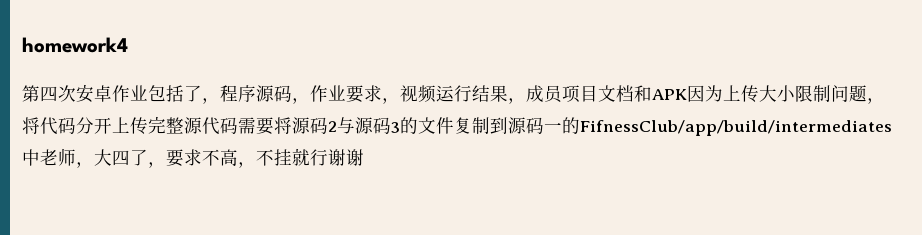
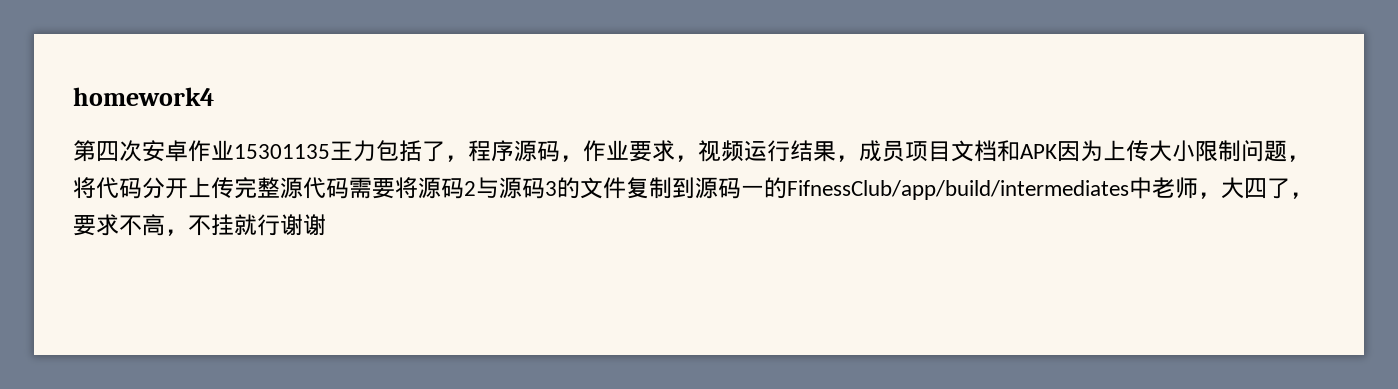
- 第四次安卓作业包括了，程序源码，作业要求，视频运行结果，成员项目文档和APK因为上传大小限制问题，将代码分开上传完整源代码需要将源码2与源码3的文件复制到源码一的FifnessClub/app/build/intermediates中老师，大四了，要求不高，不挂就行谢谢
+ 第四次安卓作业15301135王力包括了，程序源码，作业要求，视频运行结果，成员项目文档和APK因为上传大小限制问题，将代码分开上传完整源代码需要将源码2与源码3的文件复制到源码一的FifnessClub/app/build/intermediates中老师，大四了，要求不高，不挂就行谢谢

